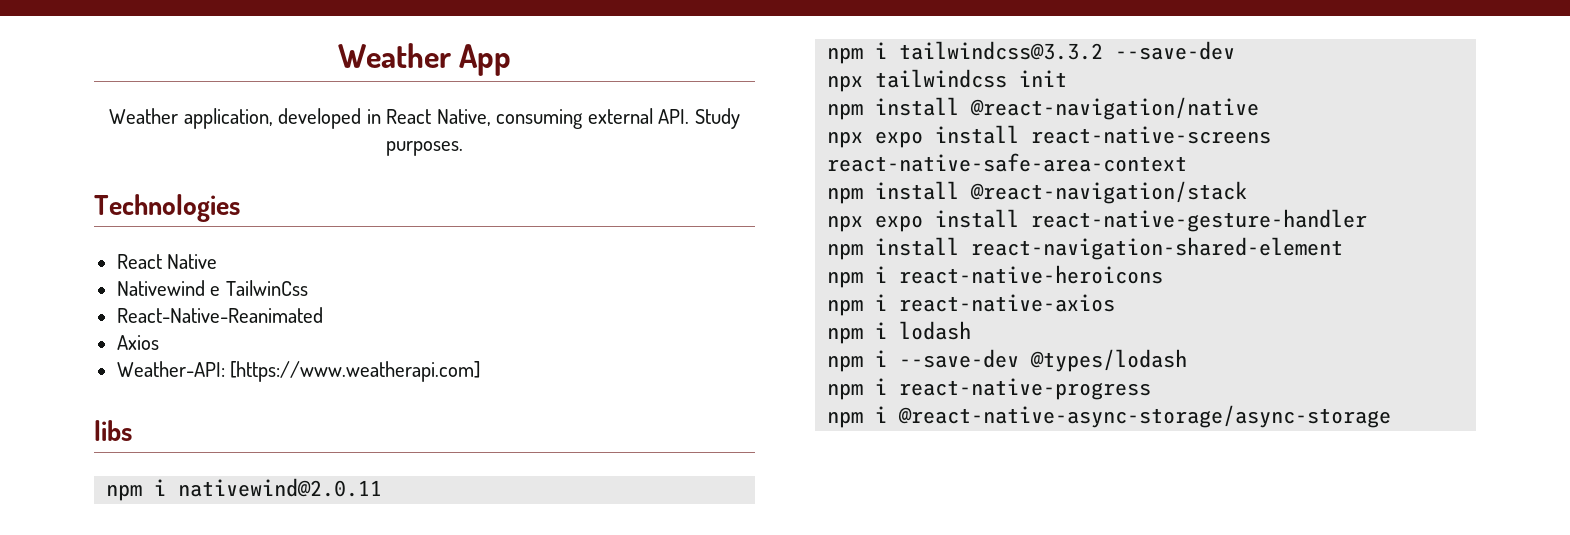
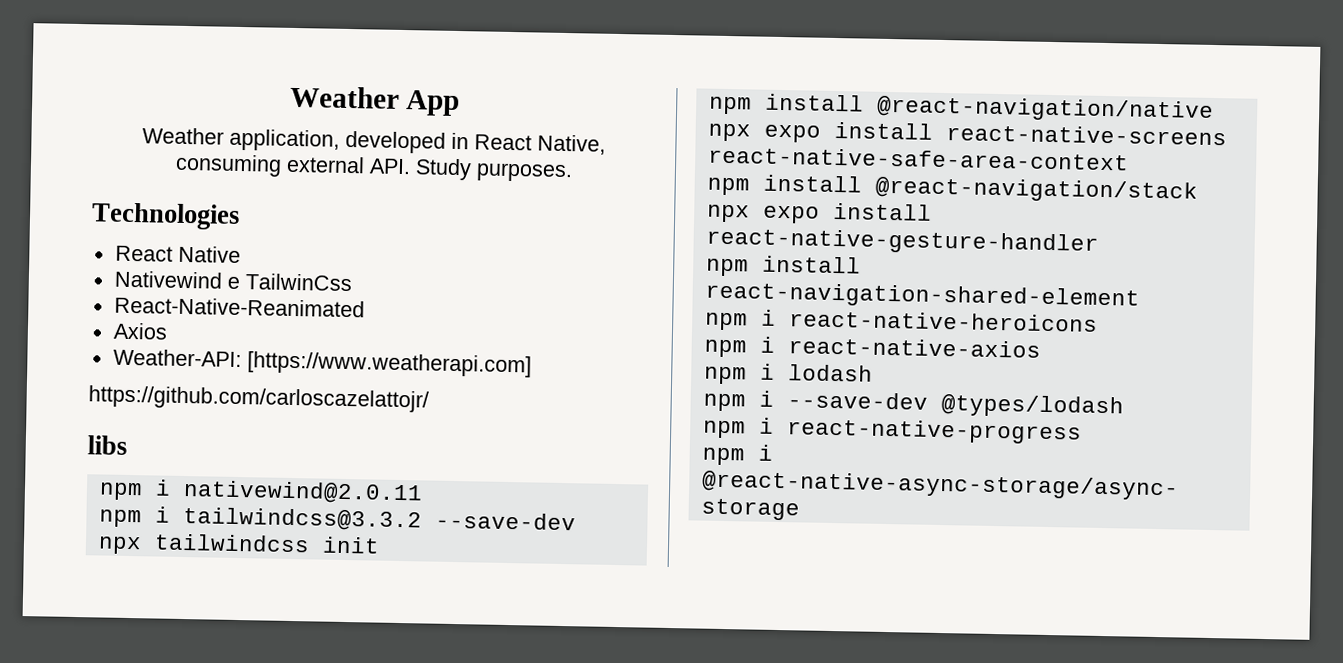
+ https://github.com/carloscazelattojr/

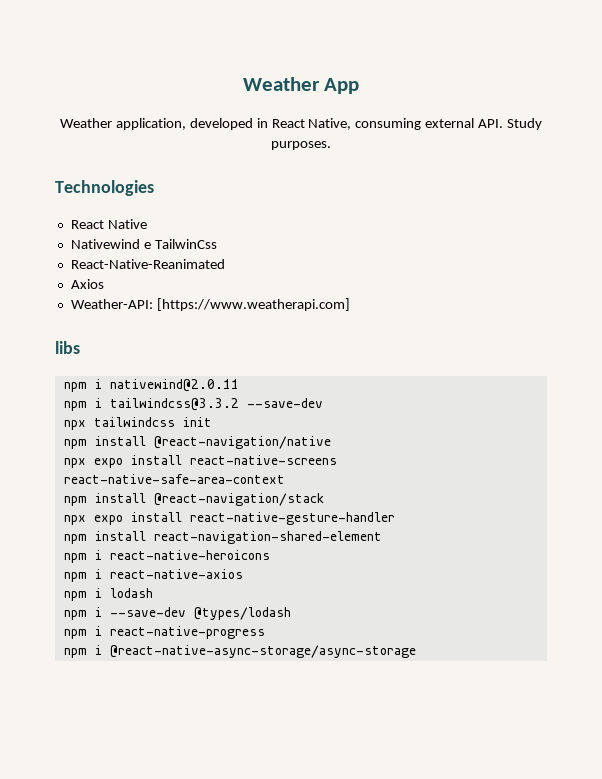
- https://github.com/carloscazelattojr/

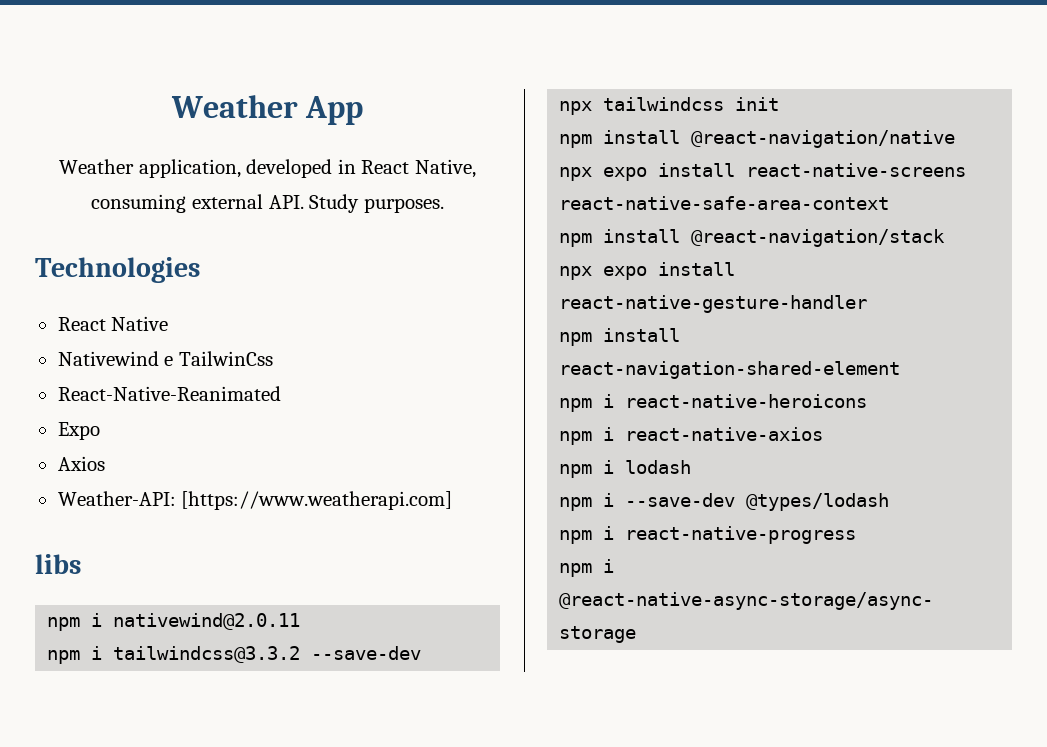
+ Expo

